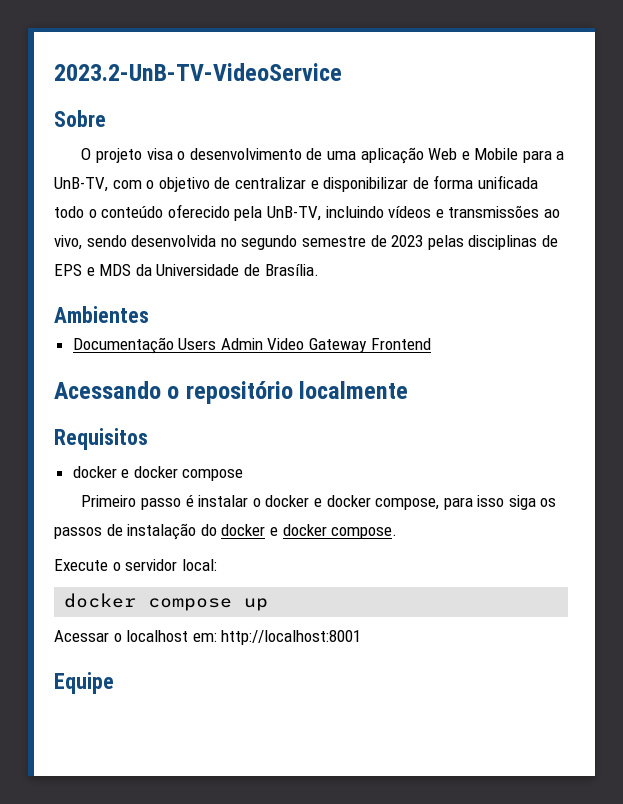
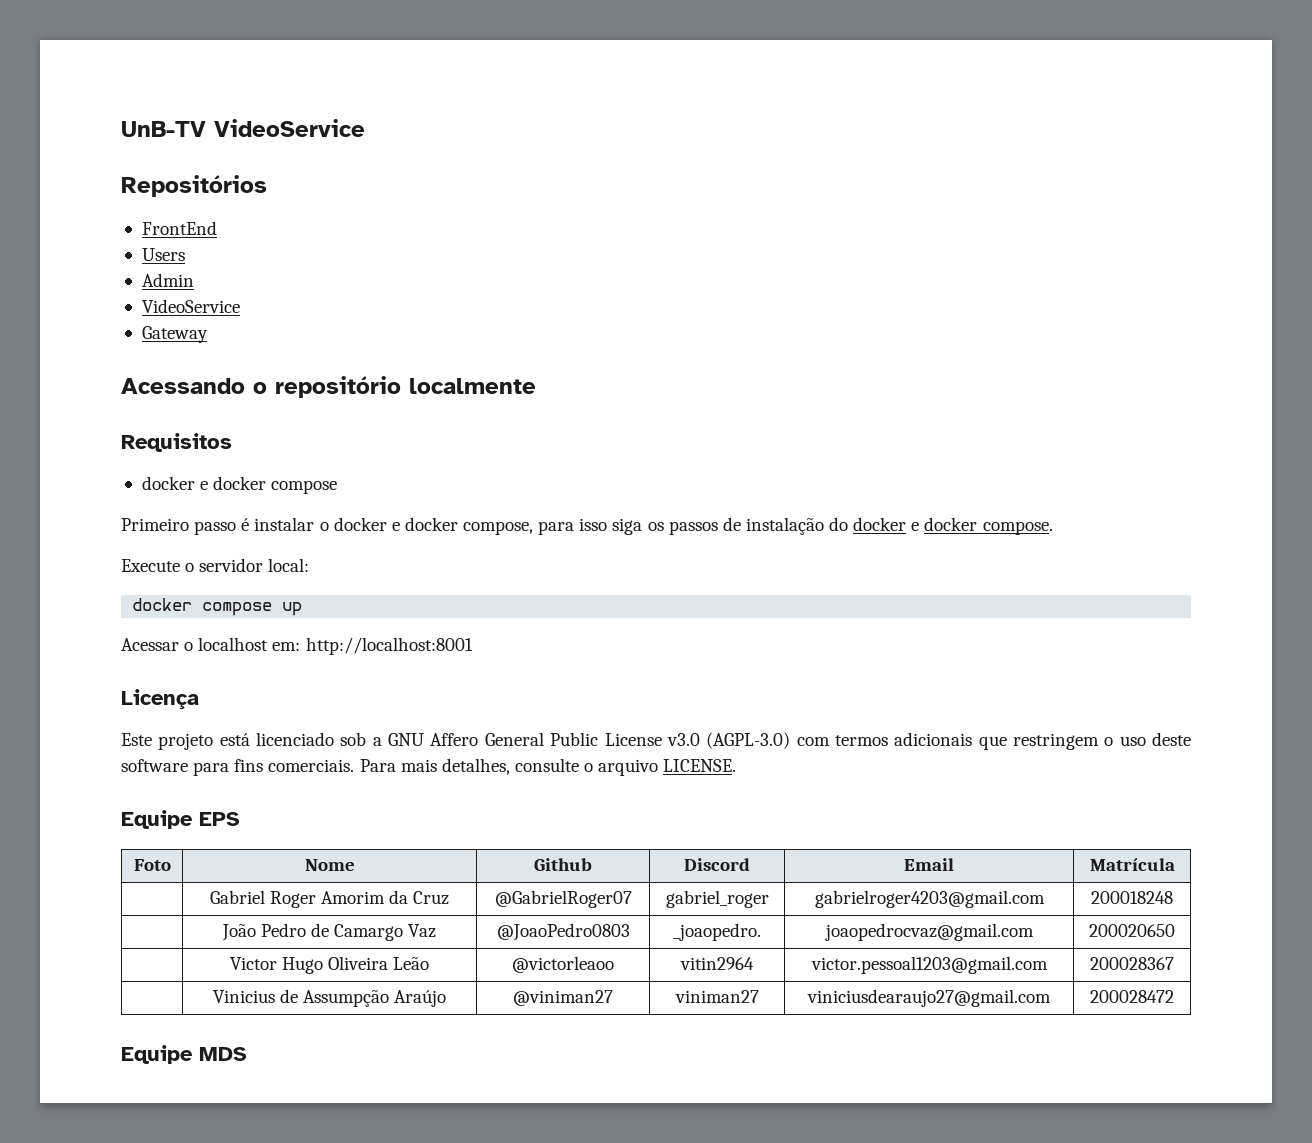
- 2023.2-UnB-TV-VideoService
- Sobre
- O projeto visa o desenvolvimento de uma aplicação Web e Mobile para a UnB-TV, com o objetivo de centralizar e disponibilizar de forma unificada todo o conteúdo oferecido pela UnB-TV, incluindo vídeos e transmissões ao vivo, sendo desenvolvida no segundo semestre de 2023 pelas disciplinas de EPS e MDS da Universidade de Brasília.
- Ambientes
- Documentação Users Admin Video Gateway Frontend
+ UnB-TV VideoService
+ Repositórios
+ FrontEnd
+ Users
+ Admin
+ VideoService
+ Gateway
- Equipe
+ Licença
+ Este projeto está licenciado sob a GNU Affero General Public License v3.0 (AGPL-3.0) com termos adicionais que restringem o uso deste software para fins comerciais. Para mais detalhes, consulte o arquivo LICENSE.
+ Equipe EPS
+ Foto | Nome | Github | Discord | Email | Matrícula
+ | Gabriel Roger Amorim da Cruz | @GabrielRoger07 | gabriel_roger | gabrielroger4203@gmail.com | 200018248
+ | João Pedro de Camargo Vaz | @JoaoPedro0803 | _joaopedro. | joaopedrocvaz@gmail.com | 200020650
+ | Victor Hugo Oliveira Leão | @victorleaoo | vitin2964 | victor.pessoal1203@gmail.com | 200028367
+ | Vinicius de Assumpção Araújo | @viniman27 | viniman27 | viniciusdearaujo27@gmail.com | 200028472
+ Equipe MDS

